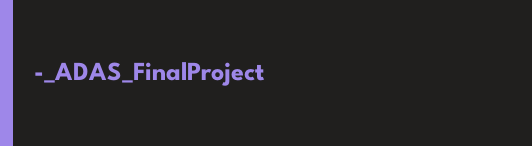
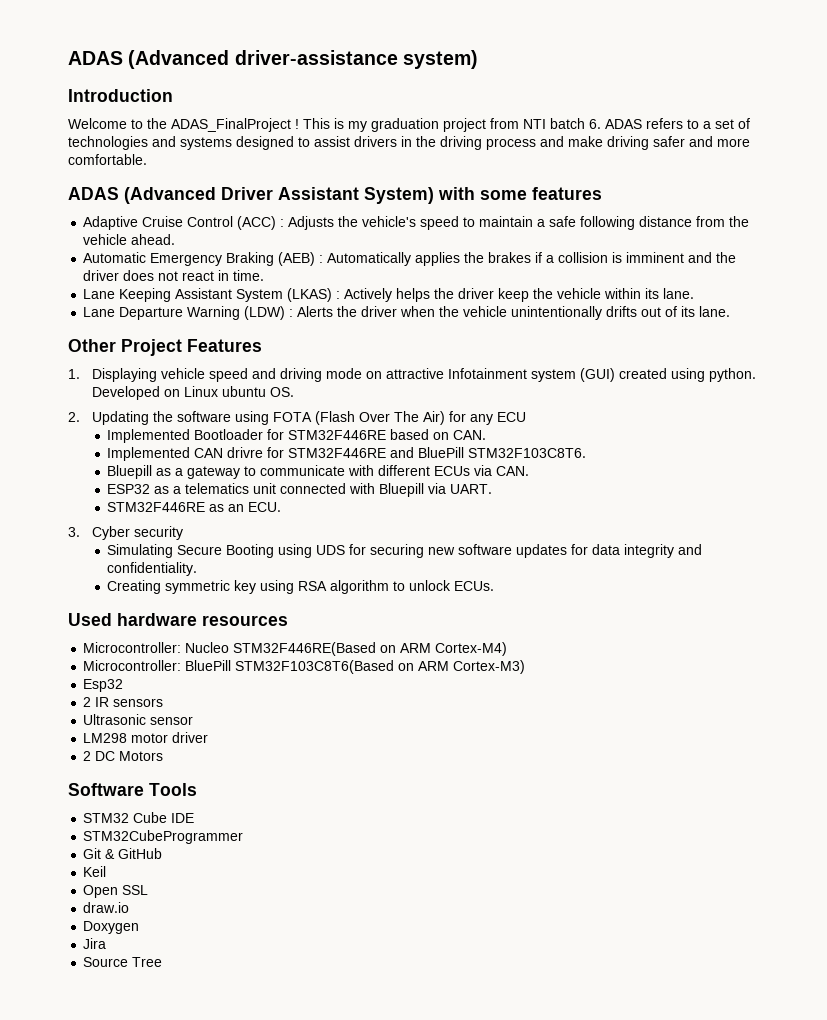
- -_ADAS_FinalProject
+ ADAS (Advanced driver-assistance system)
+ Introduction
+ Welcome to the ADAS_FinalProject ! This is my graduation project from NTI batch 6. ADAS refers to a set of technologies and systems designed to assist drivers in the driving process and make driving safer and more comfortable.
+ ADAS (Advanced Driver Assistant System) with some features
+ Adaptive Cruise Control (ACC) : Adjusts the vehicle's speed to maintain a safe following distance from the vehicle ahead.
+ Automatic Emergency Braking (AEB) : Automatically applies the brakes if a collision is imminent and the driver does not react in time.
+ Lane Keeping Assistant System (LKAS) : Actively helps the driver keep the vehicle within its lane.
+ Lane Departure Warning (LDW) : Alerts the driver when the vehicle unintentionally drifts out of its lane.
+ Other Project Features
+ 1. Displaying vehicle speed and driving mode on attractive Infotainment system (GUI) created using python. Developed on Linux ubuntu OS.
+ 2. Updating the software using FOTA (Flash Over The Air) for any ECU
+ Implemented Bootloader for STM32F446RE based on CAN.
+ Implemented CAN drivre for STM32F446RE and BluePill STM32F103C8T6.
+ Bluepill as a gateway to communicate with different ECUs via CAN.
+ ESP32 as a telematics unit connected with Bluepill via UART.
+ STM32F446RE as an ECU.
+ 3. Cyber security
+ Simulating Secure Booting using UDS for securing new software updates for data integrity and confidentiality.
+ Creating symmetric key using RSA algorithm to unlock ECUs.
+ Used hardware resources
+ Microcontroller: Nucleo STM32F446RE(Based on ARM Cortex-M4)
+ Microcontroller: BluePill STM32F103C8T6(Based on ARM Cortex-M3)
+ Esp32
+ 2 IR sensors
+ Ultrasonic sensor
+ LM298 motor driver
+ 2 DC Motors
+ Software Tools
+ STM32 Cube IDE
+ STM32CubeProgrammer
+ Git & GitHub
+ Keil
+ Open SSL
+ draw.io
+ Doxygen
+ Jira
+ Source Tree

